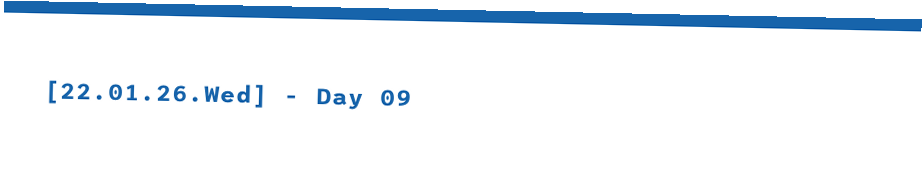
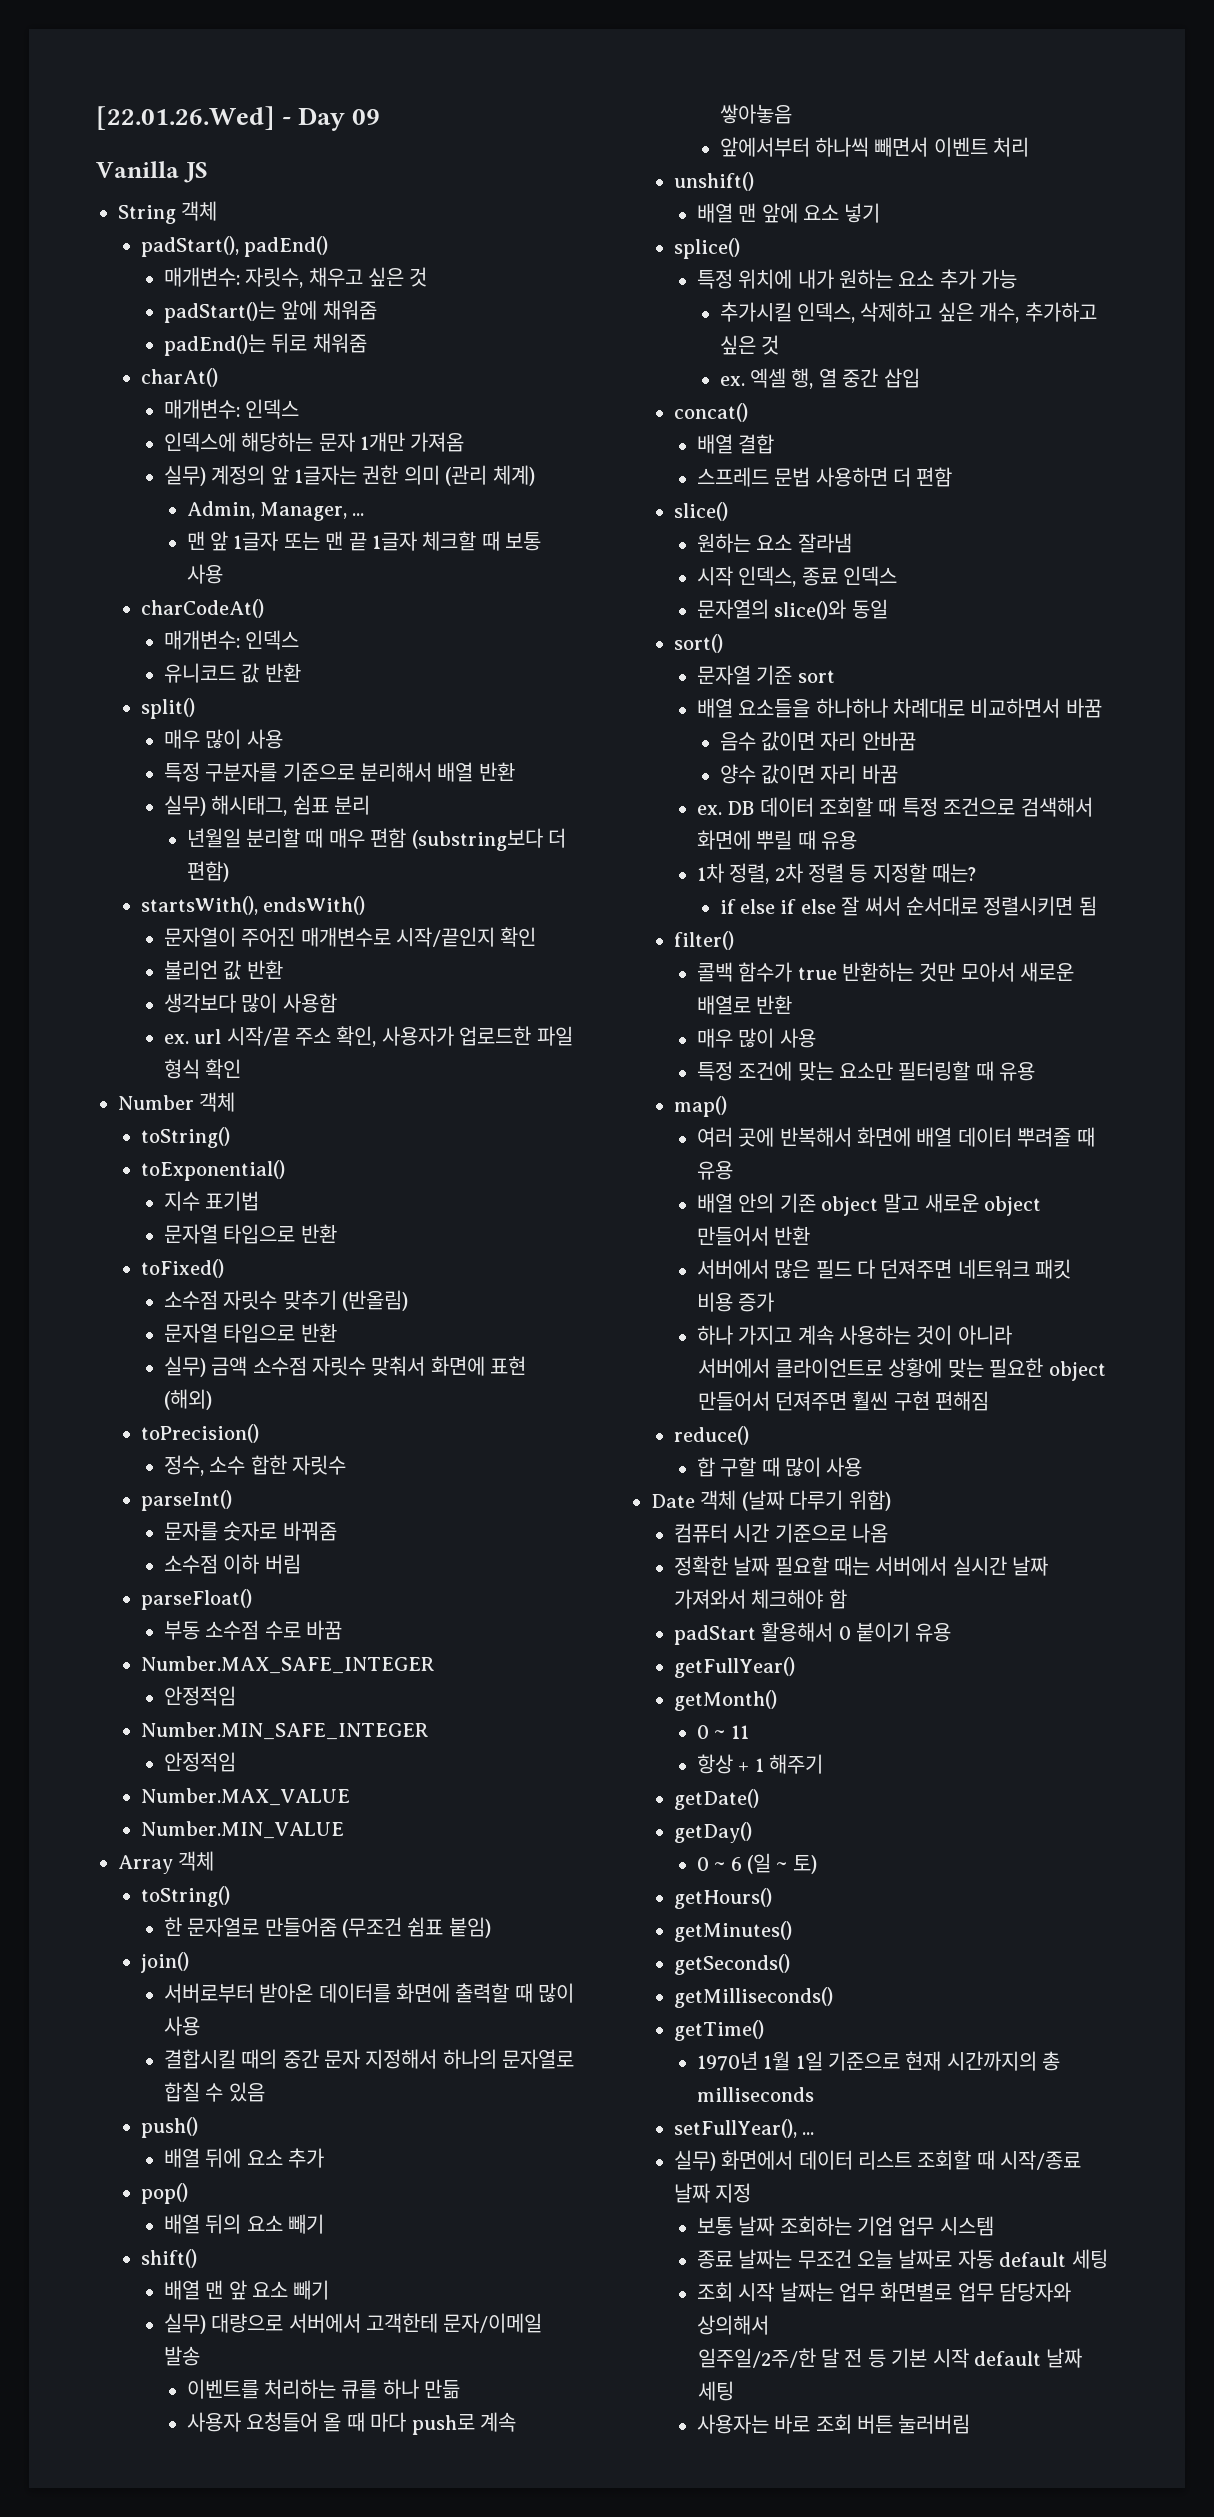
+ Vanilla JS
+ String 객체
+ padStart(), padEnd()
+ 매개변수: 자릿수, 채우고 싶은 것
+ padStart()는 앞에 채워줌
+ padEnd()는 뒤로 채워줌
+ charAt()
+ 매개변수: 인덱스
+ 인덱스에 해당하는 문자 1개만 가져옴
+ 실무) 계정의 앞 1글자는 권한 의미 (관리 체계)
+ Admin, Manager, ...
+ 맨 앞 1글자 또는 맨 끝 1글자 체크할 때 보통 사용
+ charCodeAt()
+ 매개변수: 인덱스
+ 유니코드 값 반환
+ split()
+ 매우 많이 사용
+ 특정 구분자를 기준으로 분리해서 배열 반환
+ 실무) 해시태그, 쉼표 분리
+ 년월일 분리할 때 매우 편함 (substring보다 더 편함)
+ startsWith(), endsWith()
+ 문자열이 주어진 매개변수로 시작/끝인지 확인
+ 불리언 값 반환
+ 생각보다 많이 사용함
+ ex. url 시작/끝 주소 확인, 사용자가 업로드한 파일 형식 확인
+ Number 객체
+ toString()
+ toExponential()
+ 지수 표기법
+ 문자열 타입으로 반환
+ toFixed()
+ 소수점 자릿수 맞추기 (반올림)
+ 문자열 타입으로 반환
+ 실무) 금액 소수점 자릿수 맞춰서 화면에 표현 (해외)
+ toPrecision()
+ 정수, 소수 합한 자릿수
+ parseInt()
+ 문자를 숫자로 바꿔줌
+ 소수점 이하 버림
+ parseFloat()
+ 부동 소수점 수로 바꿈
+ Number.MAX_SAFE_INTEGER
+ 안정적임
+ Number.MIN_SAFE_INTEGER
+ 안정적임
+ Number.MAX_VALUE
+ Number.MIN_VALUE
+ Array 객체
+ toString()
+ 한 문자열로 만들어줌 (무조건 쉼표 붙임)
+ join()
+ 서버로부터 받아온 데이터를 화면에 출력할 때 많이 사용
+ 결합시킬 때의 중간 문자 지정해서 하나의 문자열로 합칠 수 있음
+ push()
+ 배열 뒤에 요소 추가
+ pop()
+ 배열 뒤의 요소 빼기
+ shift()
+ 배열 맨 앞 요소 빼기
+ 실무) 대량으로 서버에서 고객한테 문자/이메일 발송
+ 이벤트를 처리하는 큐를 하나 만듦
+ 사용자 요청들어 올 때 마다 push로 계속 쌓아놓음
+ 앞에서부터 하나씩 빼면서 이벤트 처리
+ unshift()
+ 배열 맨 앞에 요소 넣기
+ splice()
+ 특정 위치에 내가 원하는 요소 추가 가능
+ 추가시킬 인덱스, 삭제하고 싶은 개수, 추가하고 싶은 것
+ ex. 엑셀 행, 열 중간 삽입
+ concat()
+ 배열 결합
+ 스프레드 문법 사용하면 더 편함
+ slice()
+ 원하는 요소 잘라냄
+ 시작 인덱스, 종료 인덱스
+ 문자열의 slice()와 동일
+ sort()
+ 문자열 기준 sort
+ 배열 요소들을 하나하나 차례대로 비교하면서 바꿈
+ 음수 값이면 자리 안바꿈
+ 양수 값이면 자리 바꿈
+ ex. DB 데이터 조회할 때 특정 조건으로 검색해서 화면에 뿌릴 때 유용
+ 1차 정렬, 2차 정렬 등 지정할 때는?
+ if else if else 잘 써서 순서대로 정렬시키면 됨
+ filter()
+ 콜백 함수가 true 반환하는 것만 모아서 새로운 배열로 반환
+ 매우 많이 사용
+ 특정 조건에 맞는 요소만 필터링할 때 유용
+ map()
+ 여러 곳에 반복해서 화면에 배열 데이터 뿌려줄 때 유용
+ 배열 안의 기존 object 말고 새로운 object 만들어서 반환
+ 서버에서 많은 필드 다 던져주면 네트워크 패킷 비용 증가
+ 하나 가지고 계속 사용하는 것이 아니라
+ 서버에서 클라이언트로 상황에 맞는 필요한 object 만들어서 던져주면 훨씬 구현 편해짐
+ reduce()
+ 합 구할 때 많이 사용
+ Date 객체 (날짜 다루기 위함)
+ 컴퓨터 시간 기준으로 나옴
+ 정확한 날짜 필요할 때는 서버에서 실시간 날짜 가져와서 체크해야 함
+ padStart 활용해서 0 붙이기 유용
+ getFullYear()
+ getMonth()
+ 0 ~ 11
+ 항상 + 1 해주기
+ getDate()
+ getDay()
+ 0 ~ 6 (일 ~ 토)
+ getHours()
+ getMinutes()
+ getSeconds()
+ getMilliseconds()
+ getTime()
+ 1970년 1월 1일 기준으로 현재 시간까지의 총 milliseconds
+ setFullYear(), ...
+ 실무) 화면에서 데이터 리스트 조회할 때 시작/종료 날짜 지정
+ 보통 날짜 조회하는 기업 업무 시스템
+ 종료 날짜는 무조건 오늘 날짜로 자동 default 세팅
+ 조회 시작 날짜는 업무 화면별로 업무 담당자와 상의해서
+ 일주일/2주/한 달 전 등 기본 시작 default 날짜 세팅
+ 사용자는 바로 조회 버튼 눌러버림

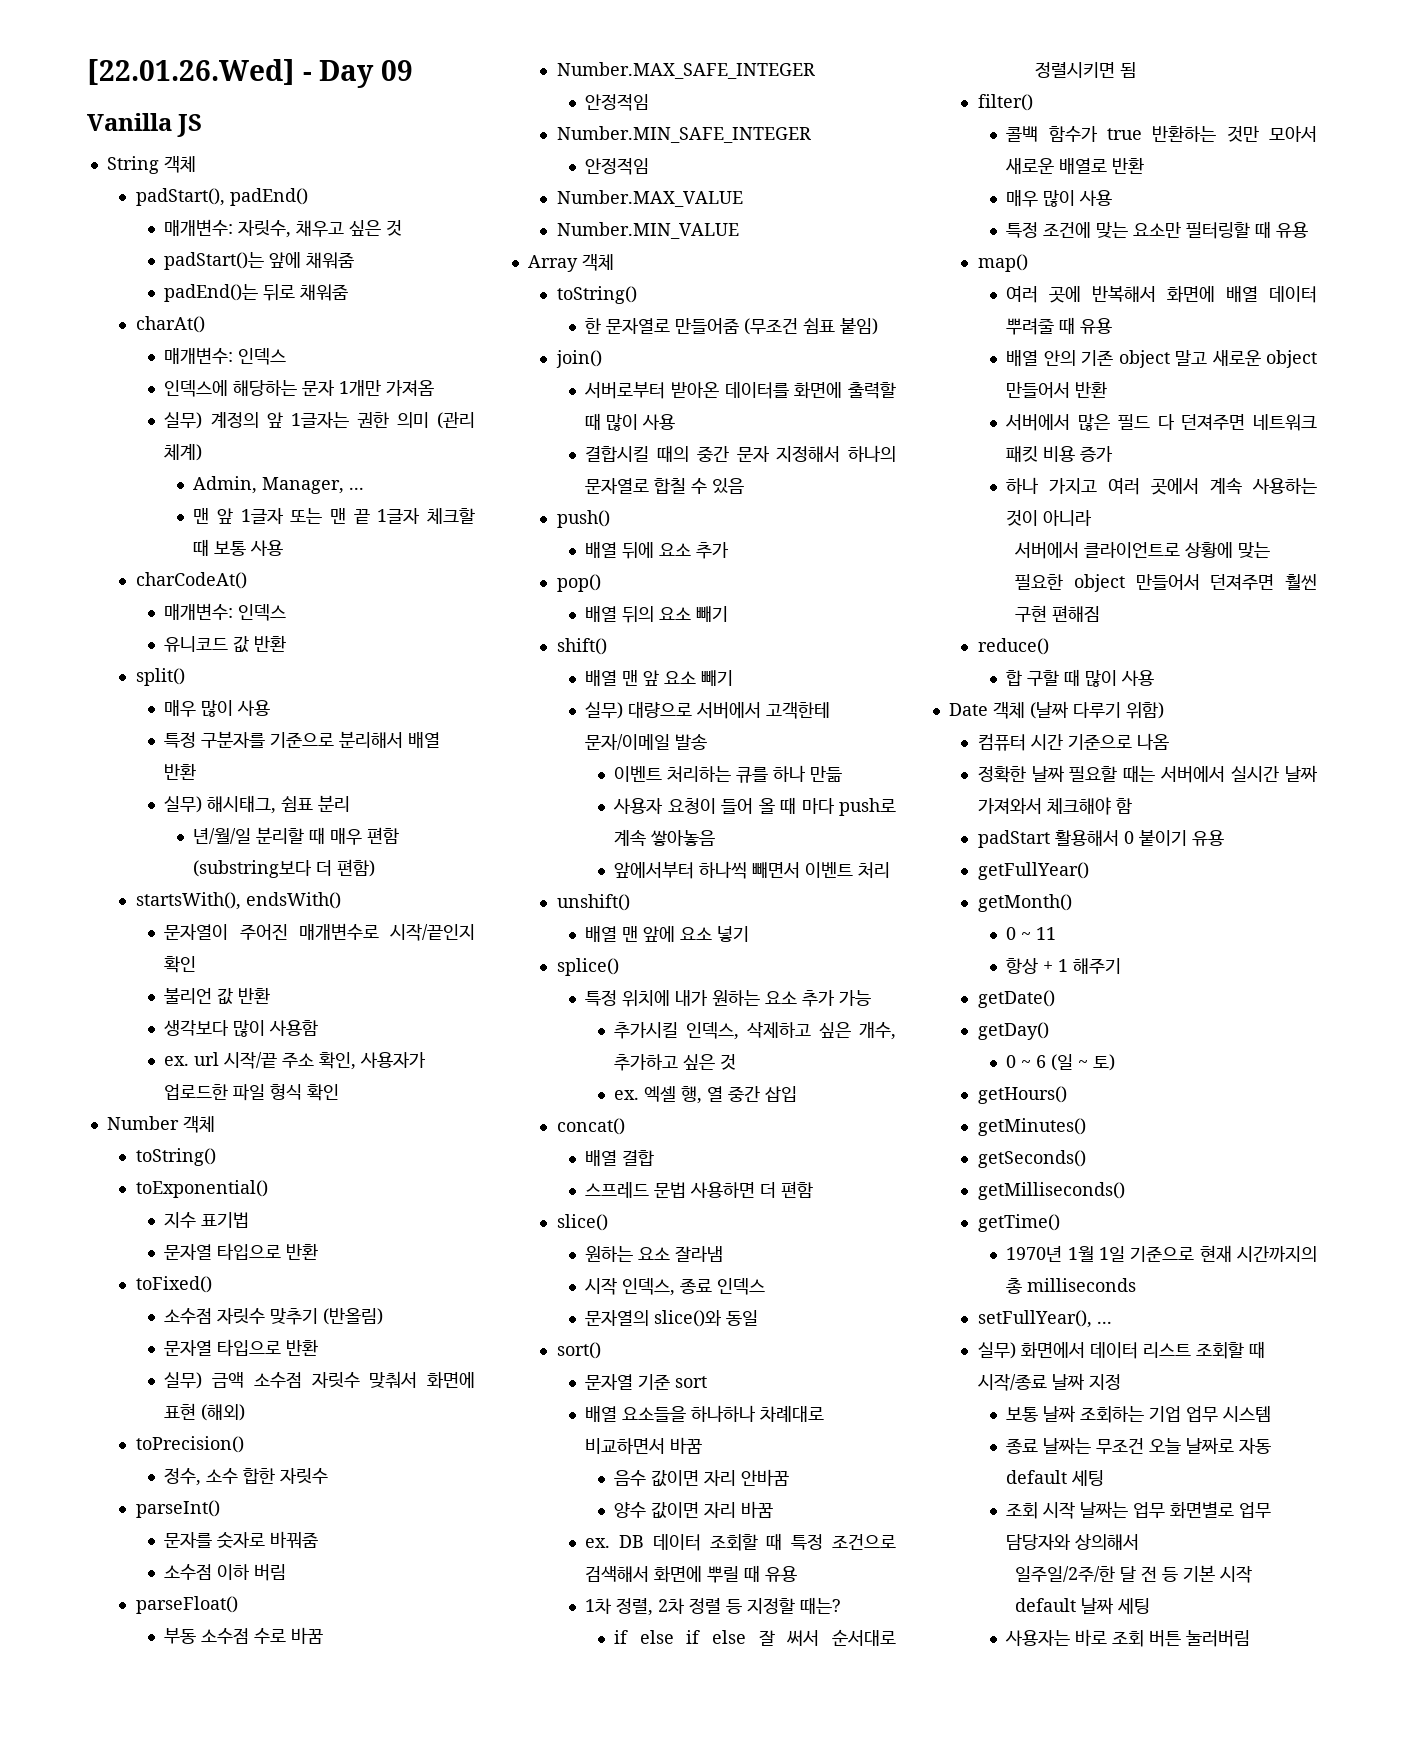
- 년월일 분리할 때 매우 편함 (substring보다 더 편함)
+ 년/월/일 분리할 때 매우 편함 (substring보다 더 편함)
- 이벤트를 처리하는 큐를 하나 만듦
+ 이벤트 처리하는 큐를 하나 만듦
- 사용자 요청들어 올 때 마다 push로 계속 쌓아놓음
+ 사용자 요청이 들어 올 때 마다 push로 계속 쌓아놓음
- 하나 가지고 계속 사용하는 것이 아니라
+ 하나 가지고 여러 곳에서 계속 사용하는 것이 아니라

